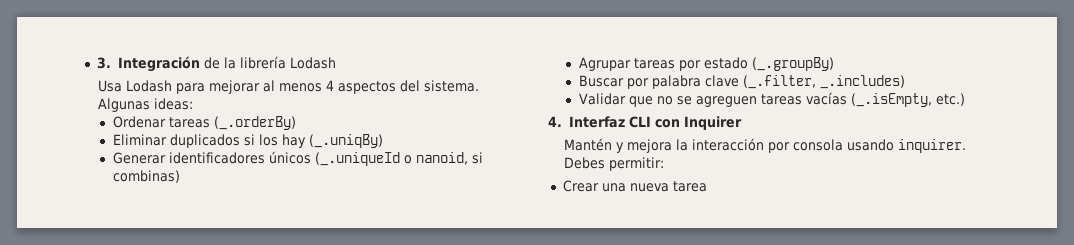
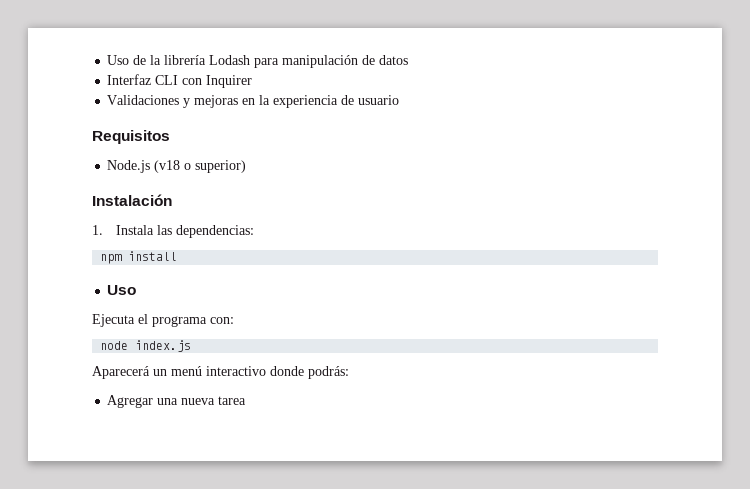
- 3. Integración de la librería Lodash
- Usa Lodash para mejorar al menos 4 aspectos del sistema. Algunas ideas:
- Ordenar tareas (_.orderBy)
- Eliminar duplicados si los hay (_.uniqBy)
- Generar identificadores únicos (_.uniqueId o nanoid, si combinas)
- Agrupar tareas por estado (_.groupBy)
- Buscar por palabra clave (_.filter, _.includes)
- Validar que no se agreguen tareas vacías (_.isEmpty, etc.)
- 4. Interfaz CLI con Inquirer
- Mantén y mejora la interacción por consola usando inquirer. Debes permitir:
- Crear una nueva tarea
+ Uso de la librería Lodash para manipulación de datos
+ Interfaz CLI con Inquirer
+ Validaciones y mejoras en la experiencia de usuario
+ Requisitos
+ Node.js (v18 o superior)
+ Instalación
+ 1. Instala las dependencias:
+ npm install
+ Uso
+ Ejecuta el programa con:
+ node index.js
+ Aparecerá un menú interactivo donde podrás:
+ Agregar una nueva tarea

